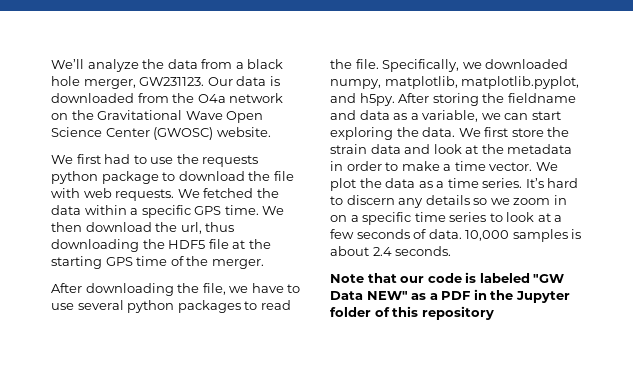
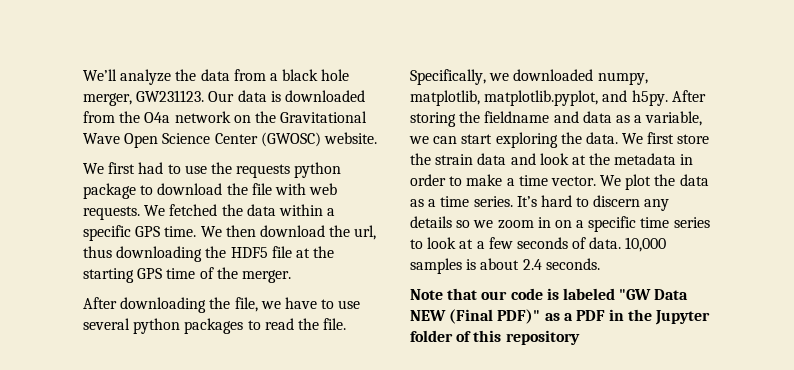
- Note that our code is labeled "GW Data NEW" as a PDF in the Jupyter folder of this repository
+ Note that our code is labeled "GW Data NEW (Final PDF)" as a PDF in the Jupyter folder of this repository

